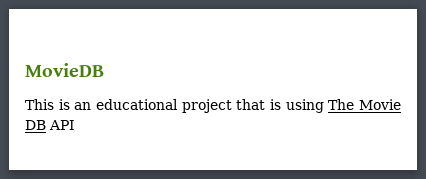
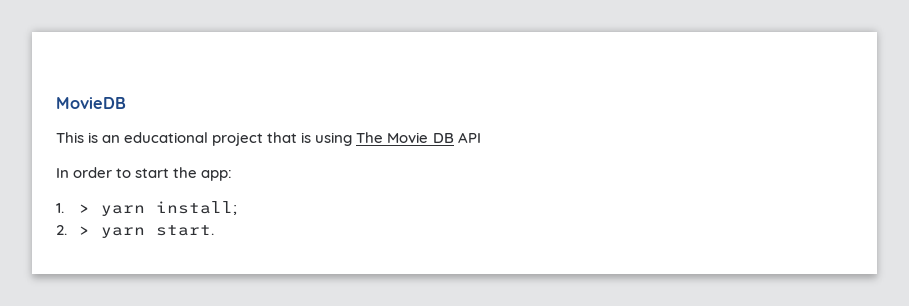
+ In order to start the app:
+ 1. > yarn install;
+ 2. > yarn start.

